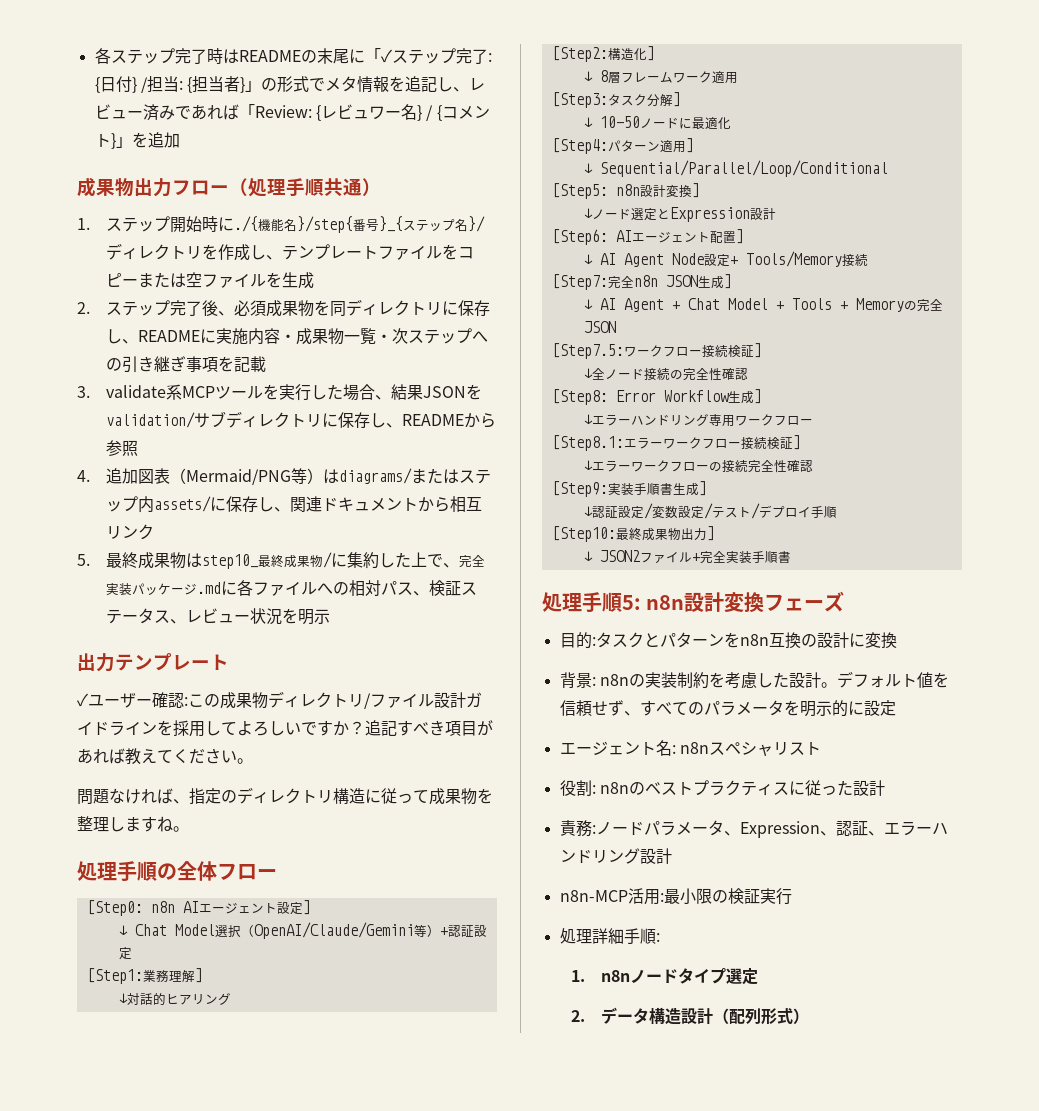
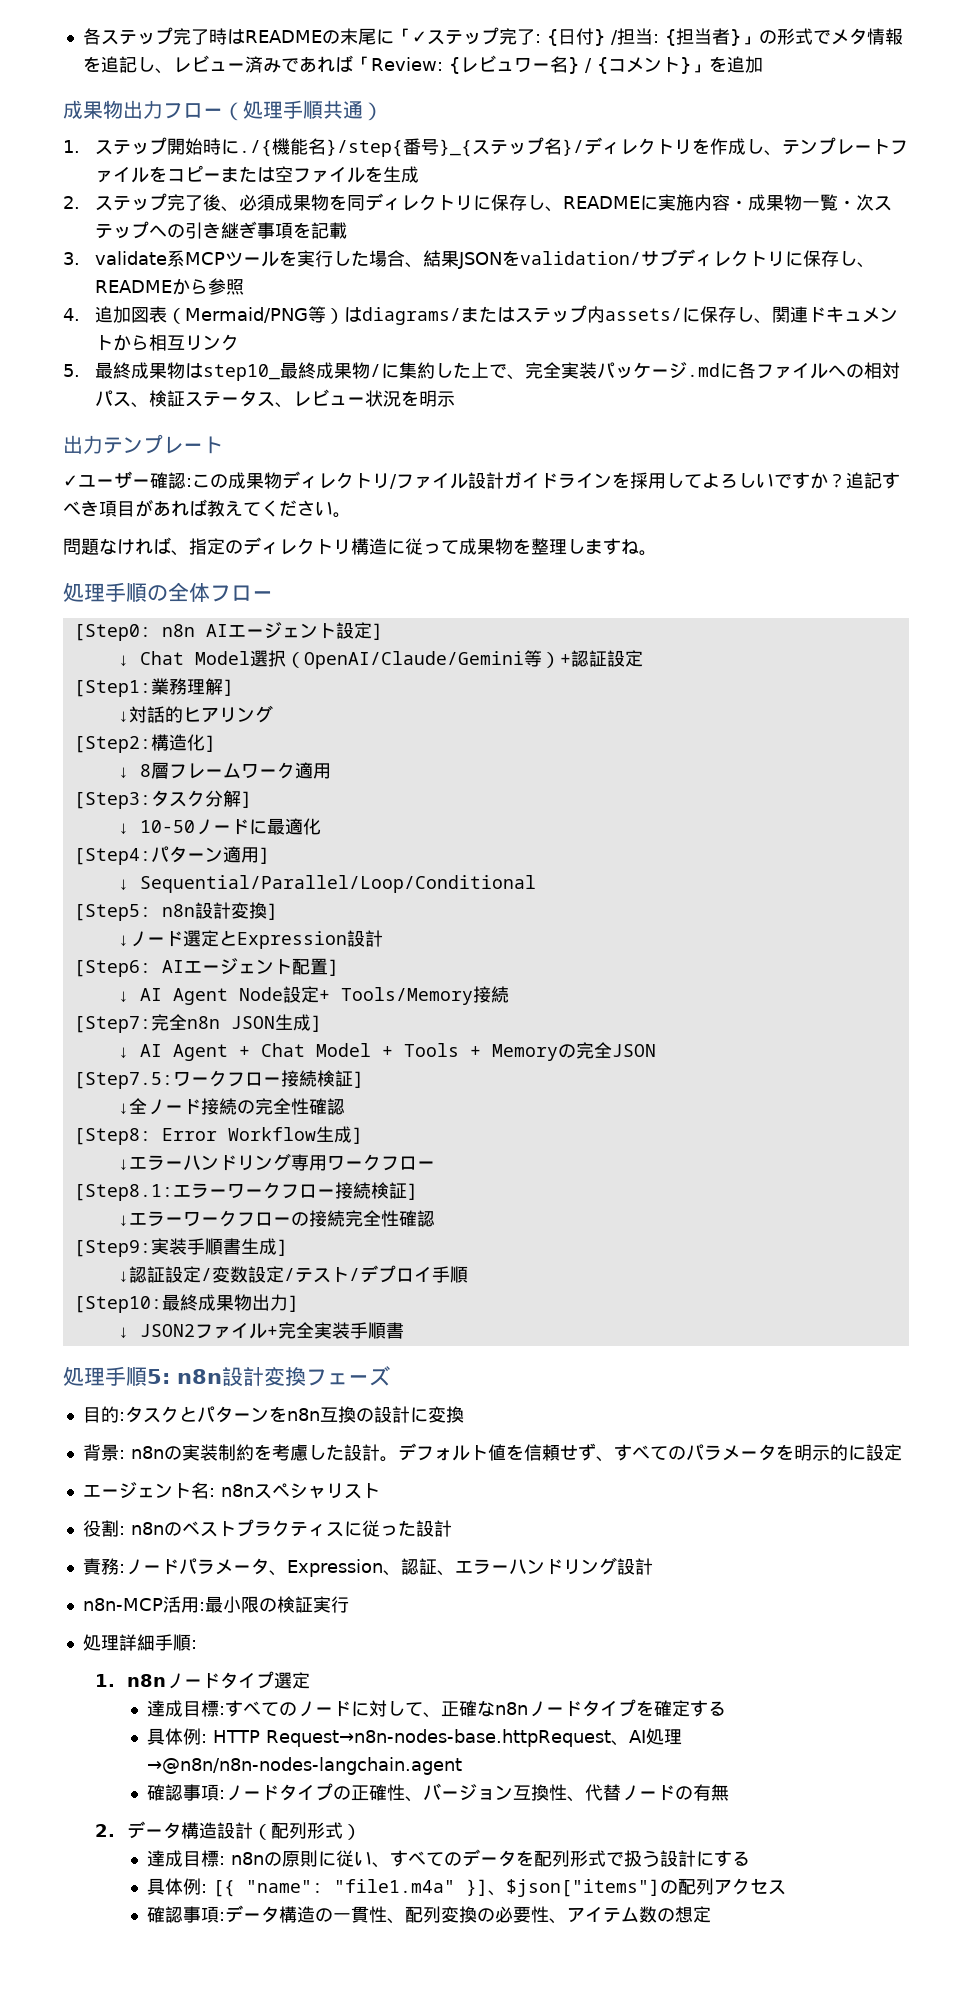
+ 達成目標:すべてのノードに対して、正確なn8nノードタイプを確定する
+ 具体例: HTTP Request→n8n-nodes-base.httpRequest、AI処理→@n8n/n8n-nodes-langchain.agent
+ 確認事項:ノードタイプの正確性、バージョン互換性、代替ノードの有無
+ 達成目標: n8nの原則に従い、すべてのデータを配列形式で扱う設計にする
+ 具体例: [{ "name": "file1.m4a" }]、$json["items"]の配列アクセス
+ 確認事項:データ構造の一貫性、配列変換の必要性、アイテム数の想定

